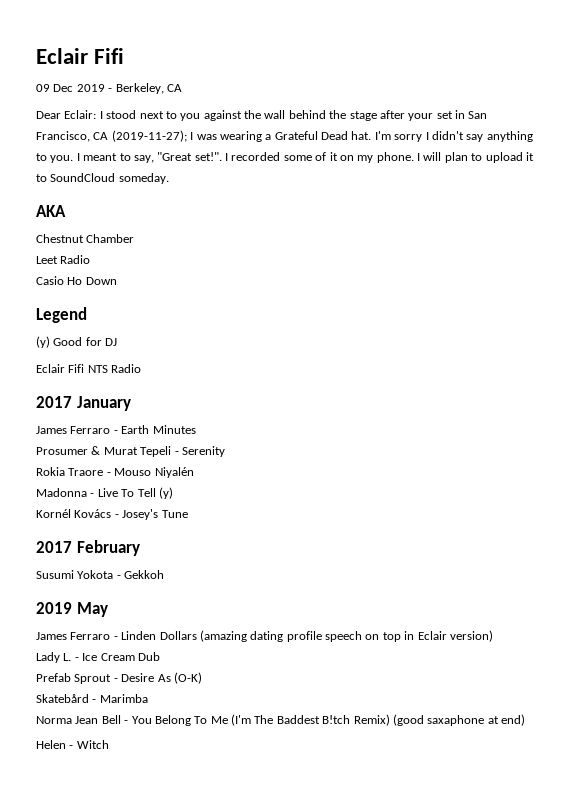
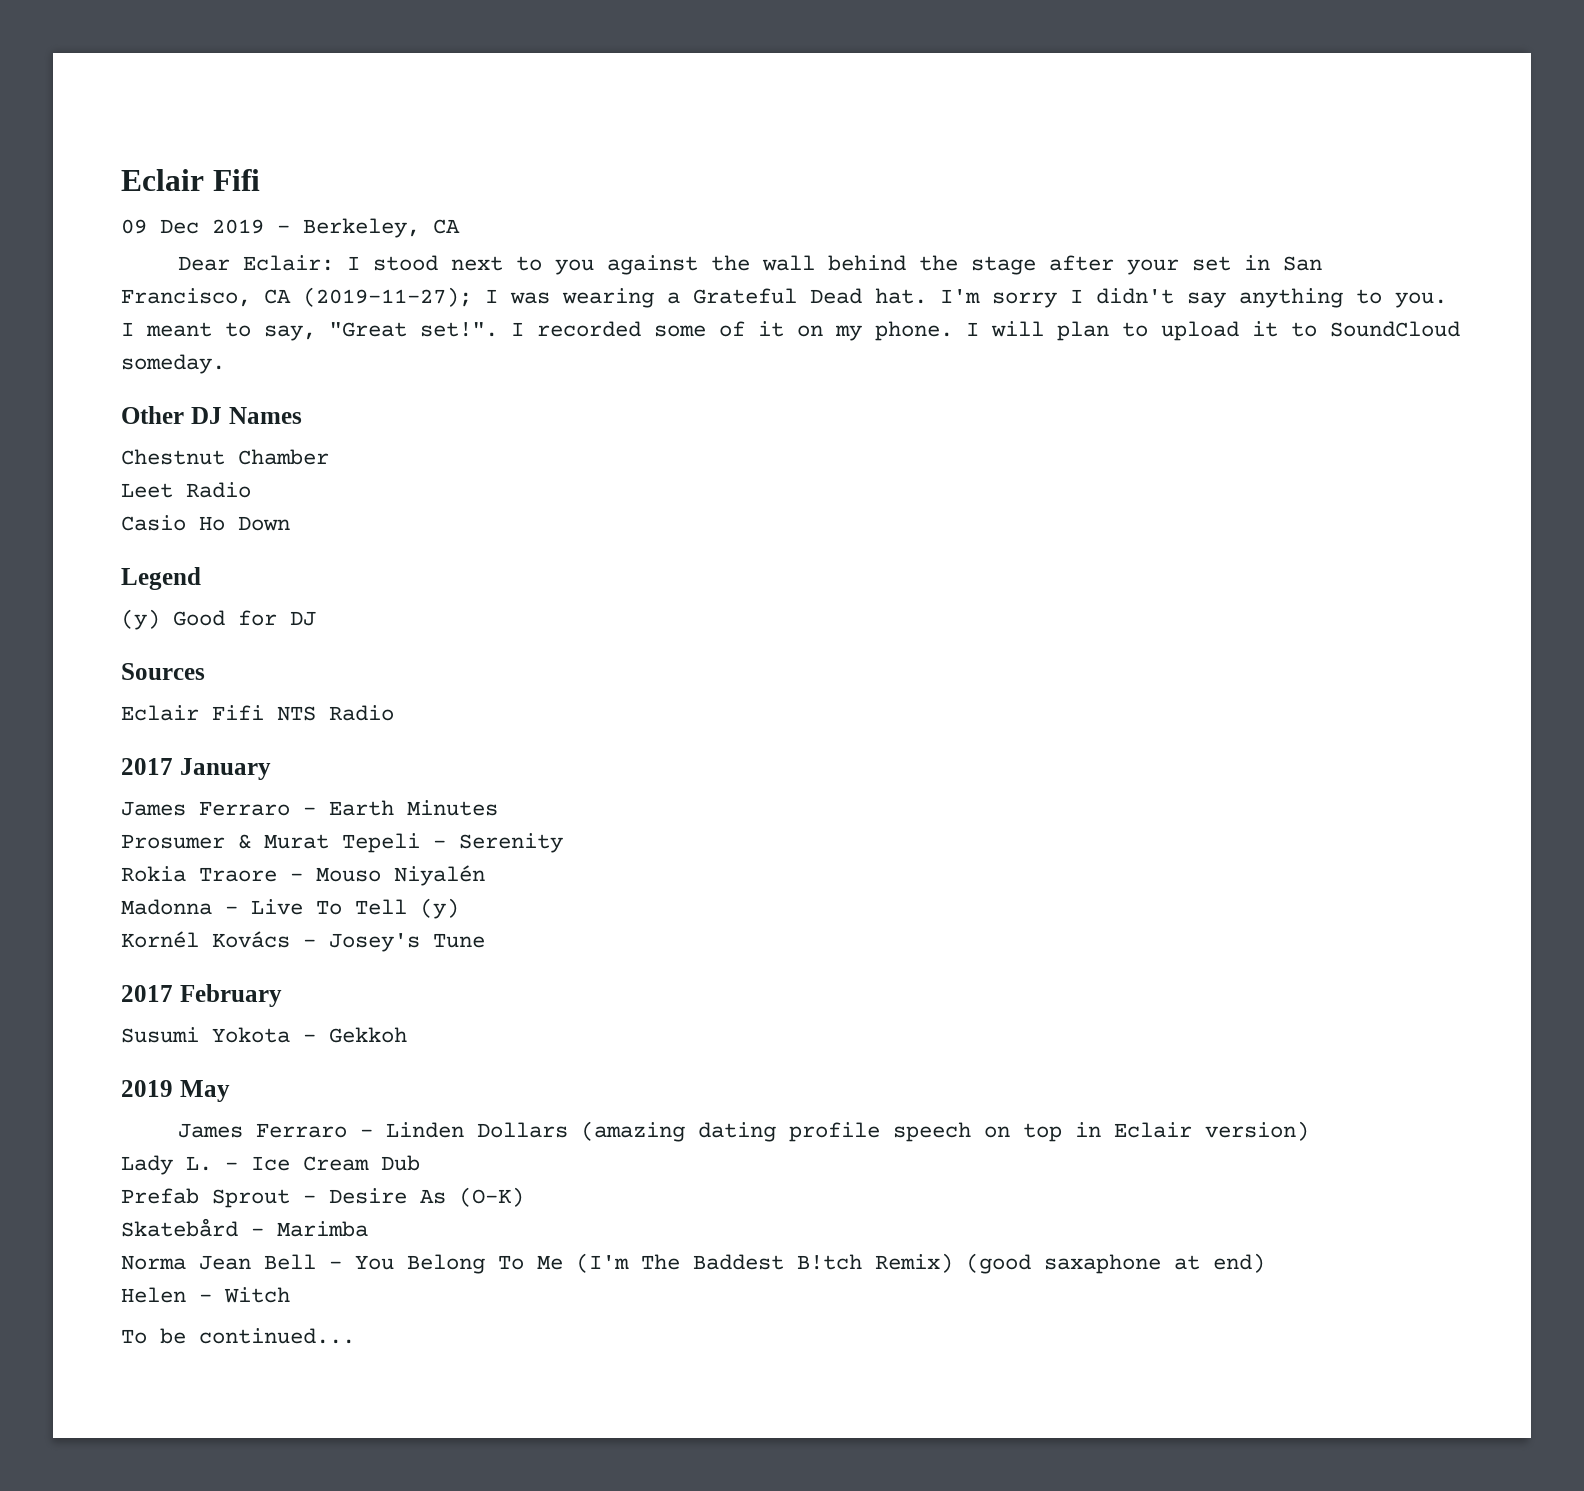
- AKA
+ Other DJ Names
+ Sources
+ To be continued...

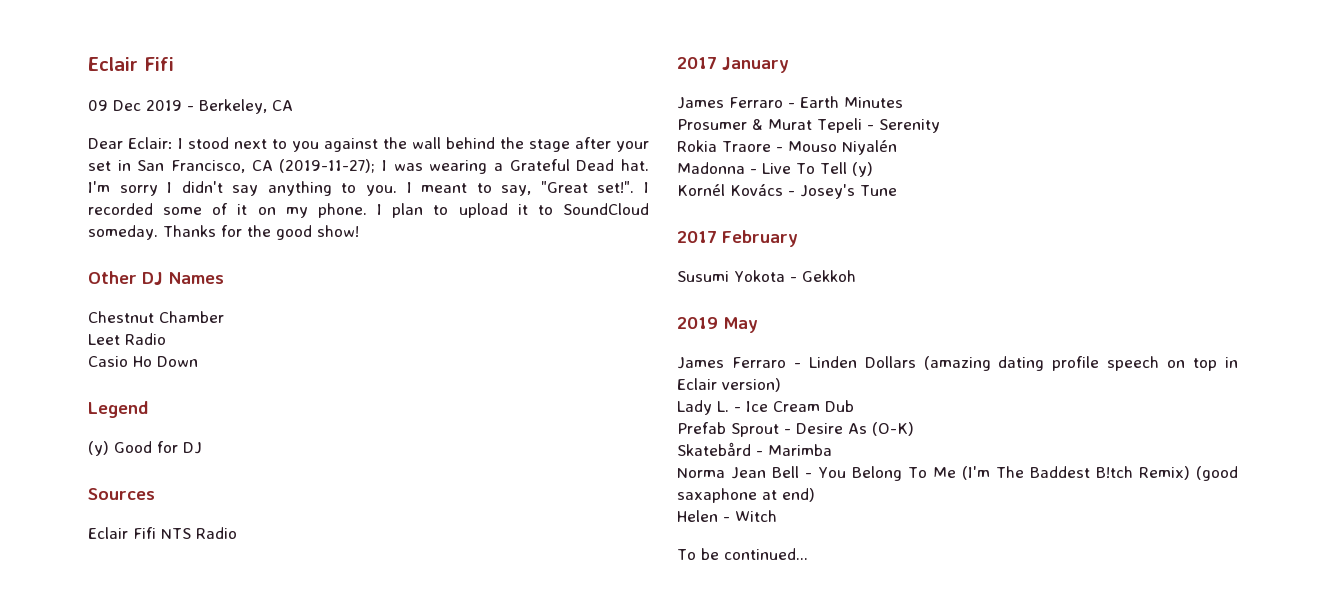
- I will plan to upload it to SoundCloud someday.
+ I plan to upload it to SoundCloud someday. Thanks for the good show!

